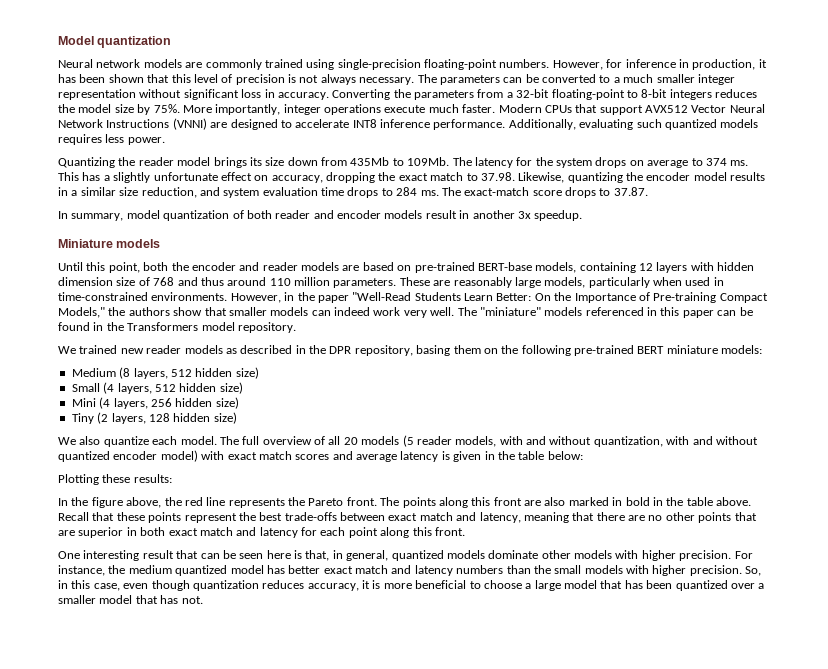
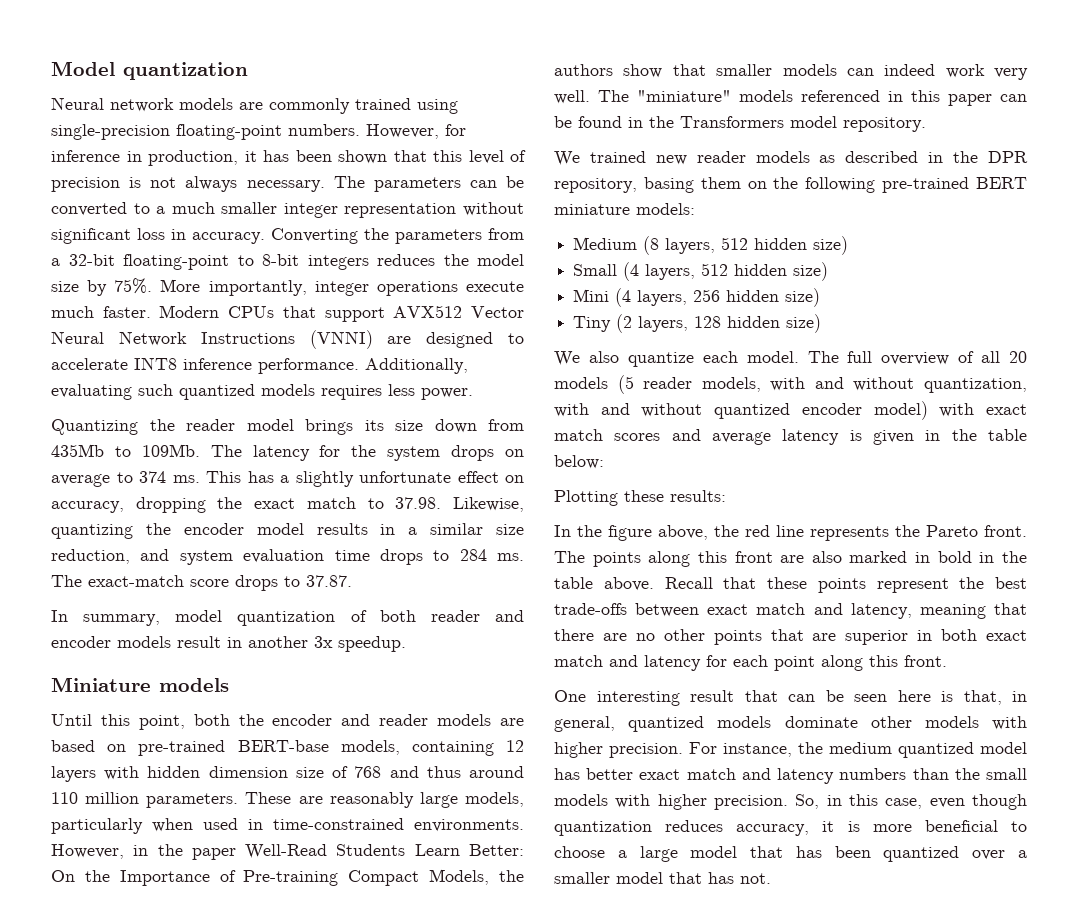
- However, in the paper "Well-Read Students Learn Better: On the Importance of Pre-training Compact Models," the authors show that smaller models can indeed work very well.
+ However, in the paper Well-Read Students Learn Better: On the Importance of Pre-training Compact Models, the authors show that smaller models can indeed work very well.

